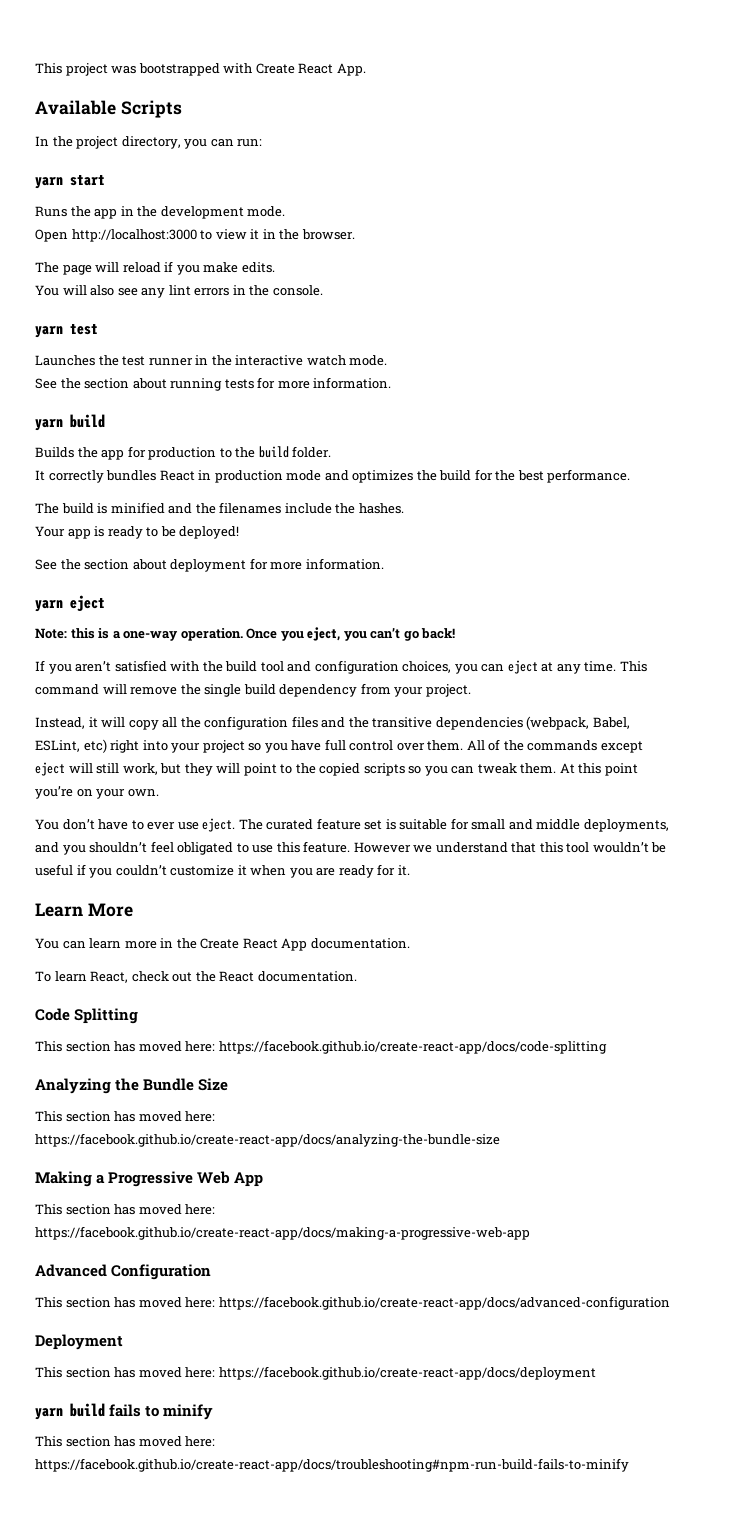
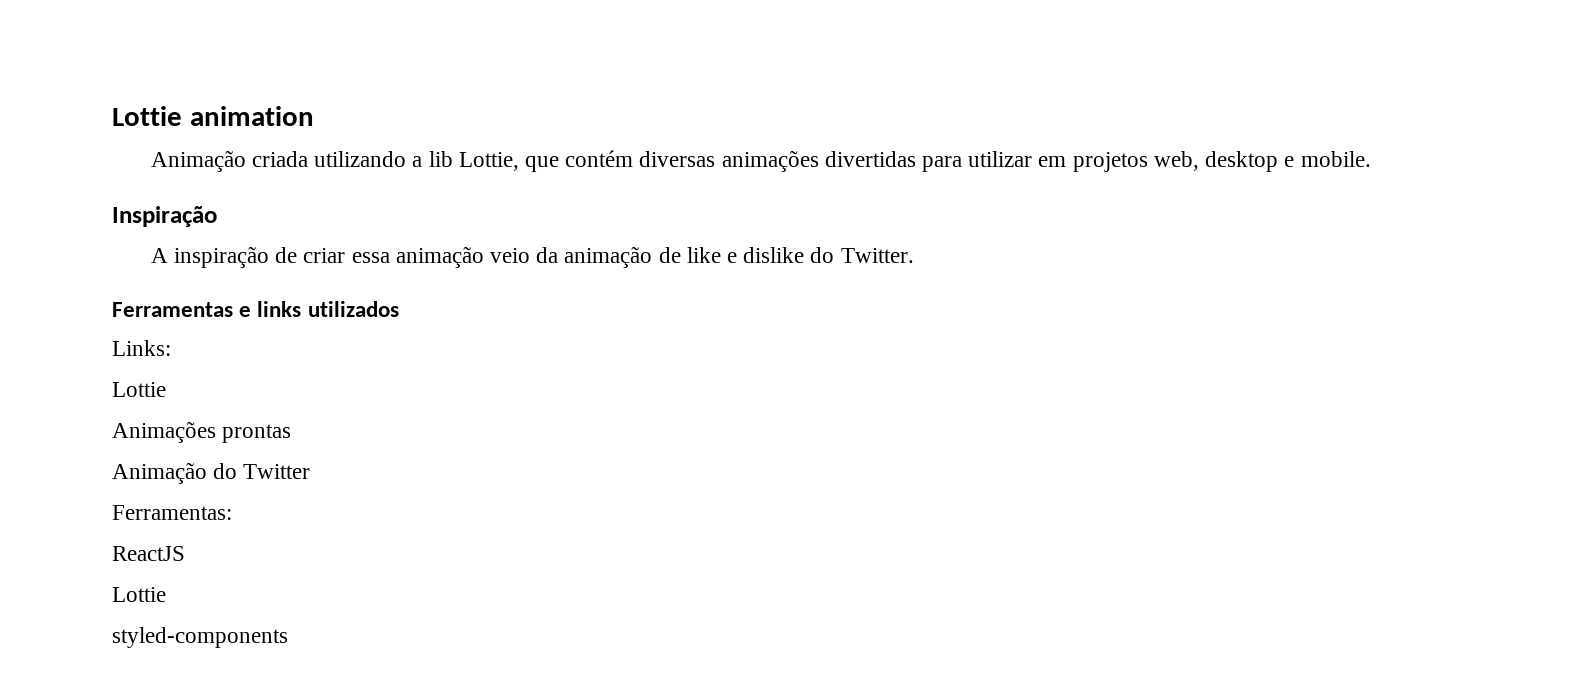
- This project was bootstrapped with Create React App.
- Available Scripts
- In the project directory, you can run:
- yarn start
- Runs the app in the development mode.
- Open http://localhost:3000 to view it in the browser.
- The page will reload if you make edits.
- You will also see any lint errors in the console.
- yarn test
- Launches the test runner in the interactive watch mode.
- See the section about running tests for more information.
- yarn build
- Builds the app for production to the build folder.
- It correctly bundles React in production mode and optimizes the build for the best performance.
- The build is minified and the filenames include the hashes.
- Your app is ready to be deployed!
- See the section about deployment for more information.
- yarn eject
- Note: this is a one-way operation. Once you eject, you can’t go back!
- If you aren’t satisfied with the build tool and configuration choices, you can eject at any time. This command will remove the single build dependency from your project.
- Instead, it will copy all the configuration files and the transitive dependencies (webpack, Babel, ESLint, etc) right into your project so you have full control over them. All of the commands except eject will still work, but they will point to the copied scripts so you can tweak them. At this point you’re on your own.
- You don’t have to ever use eject. The curated feature set is suitable for small and middle deployments, and you shouldn’t feel obligated to use this feature. However we understand that this tool wouldn’t be useful if you couldn’t customize it when you are ready for it.
- Learn More
- You can learn more in the Create React App documentation.
- To learn React, check out the React documentation.
- Code Splitting
- This section has moved here: https://facebook.github.io/create-react-app/docs/code-splitting
- Analyzing the Bundle Size
- This section has moved here: https://facebook.github.io/create-react-app/docs/analyzing-the-bundle-size
- Making a Progressive Web App
- This section has moved here: https://facebook.github.io/create-react-app/docs/making-a-progressive-web-app
- Advanced Configuration
- This section has moved here: https://facebook.github.io/create-react-app/docs/advanced-configuration
- Deployment
- This section has moved here: https://facebook.github.io/create-react-app/docs/deployment
- yarn build fails to minify
- This section has moved here: https://facebook.github.io/create-react-app/docs/troubleshooting#npm-run-build-fails-to-minify
+ Lottie animation
+ Animação criada utilizando a lib Lottie, que contém diversas animações divertidas para utilizar em projetos web, desktop e mobile.
+ Inspiração
+ A inspiração de criar essa animação veio da animação de like e dislike do Twitter.
+ Ferramentas e links utilizados
+ Links:
+ Lottie
+ Animações prontas
+ Animação do Twitter
+ Ferramentas:
+ ReactJS
+ Lottie
+ styled-components

